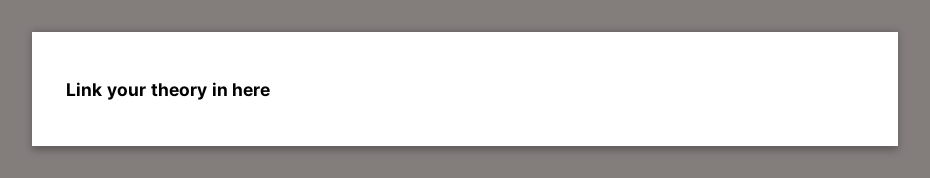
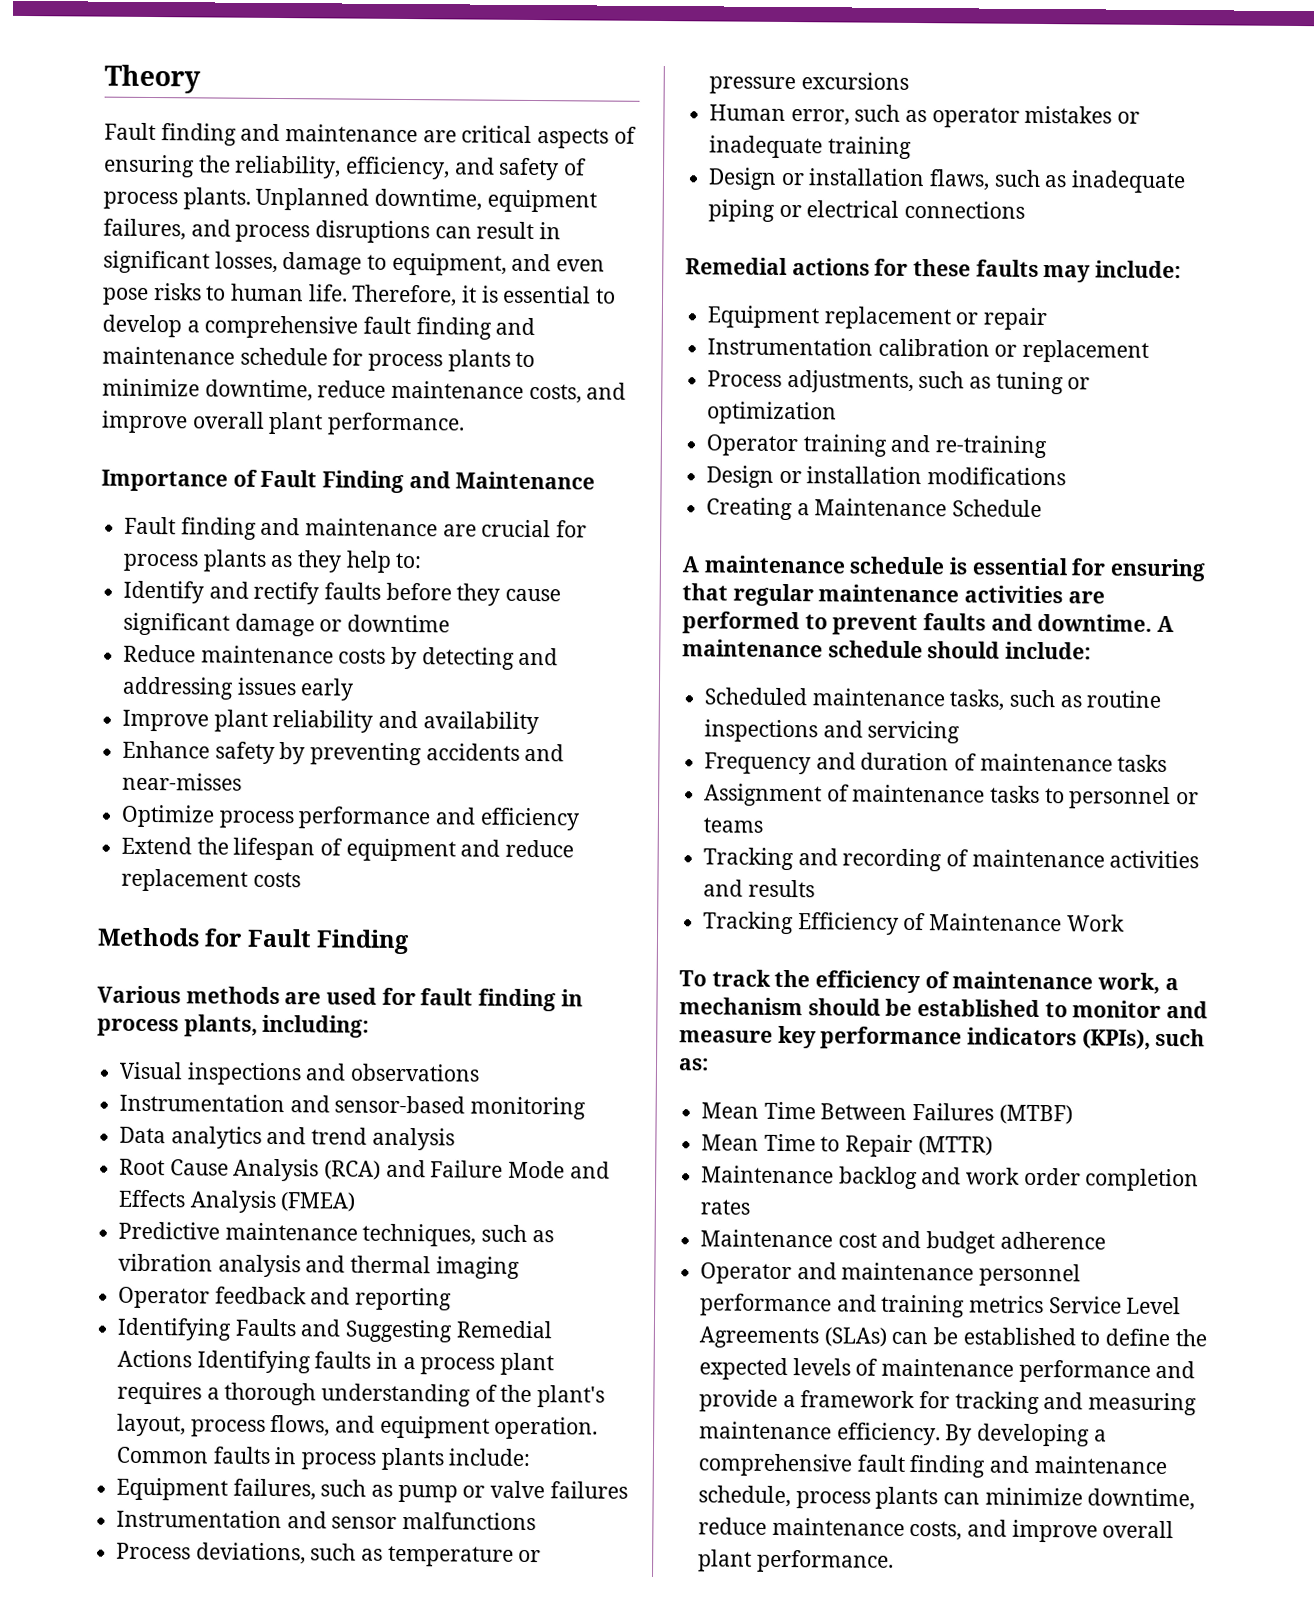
- Link your theory in here
+ Theory
+ Fault finding and maintenance are critical aspects of ensuring the reliability, efficiency, and safety of process plants. Unplanned downtime, equipment failures, and process disruptions can result in significant losses, damage to equipment, and even pose risks to human life. Therefore, it is essential to develop a comprehensive fault finding and maintenance schedule for process plants to minimize downtime, reduce maintenance costs, and improve overall plant performance.
+ Importance of Fault Finding and Maintenance
+ Fault finding and maintenance are crucial for process plants as they help to:
+ Identify and rectify faults before they cause significant damage or downtime
+ Reduce maintenance costs by detecting and addressing issues early
+ Improve plant reliability and availability
+ Enhance safety by preventing accidents and near-misses
+ Optimize process performance and efficiency
+ Extend the lifespan of equipment and reduce replacement costs
+ Methods for Fault Finding
+ Various methods are used for fault finding in process plants, including:
+ Visual inspections and observations
+ Instrumentation and sensor-based monitoring
+ Data analytics and trend analysis
+ Root Cause Analysis (RCA) and Failure Mode and Effects Analysis (FMEA)
+ Predictive maintenance techniques, such as vibration analysis and thermal imaging
+ Operator feedback and reporting
+ Identifying Faults and Suggesting Remedial Actions Identifying faults in a process plant requires a thorough understanding of the plant's layout, process flows, and equipment operation. Common faults in process plants include:
+ Equipment failures, such as pump or valve failures
+ Instrumentation and sensor malfunctions
+ Process deviations, such as temperature or pressure excursions
+ Human error, such as operator mistakes or inadequate training
+ Design or installation flaws, such as inadequate piping or electrical connections
+ Remedial actions for these faults may include:
+ Equipment replacement or repair
+ Instrumentation calibration or replacement
+ Process adjustments, such as tuning or optimization
+ Operator training and re-training
+ Design or installation modifications
+ Creating a Maintenance Schedule
+ A maintenance schedule is essential for ensuring that regular maintenance activities are performed to prevent faults and downtime. A maintenance schedule should include:
+ Scheduled maintenance tasks, such as routine inspections and servicing
+ Frequency and duration of maintenance tasks
+ Assignment of maintenance tasks to personnel or teams
+ Tracking and recording of maintenance activities and results
+ Tracking Efficiency of Maintenance Work
+ To track the efficiency of maintenance work, a mechanism should be established to monitor and measure key performance indicators (KPIs), such as:
+ Mean Time Between Failures (MTBF)
+ Mean Time to Repair (MTTR)
+ Maintenance backlog and work order completion rates
+ Maintenance cost and budget adherence
+ Operator and maintenance personnel performance and training metrics Service Level Agreements (SLAs) can be established to define the expected levels of maintenance performance and provide a framework for tracking and measuring maintenance efficiency. By developing a comprehensive fault finding and maintenance schedule, process plants can minimize downtime, reduce maintenance costs, and improve overall plant performance.

